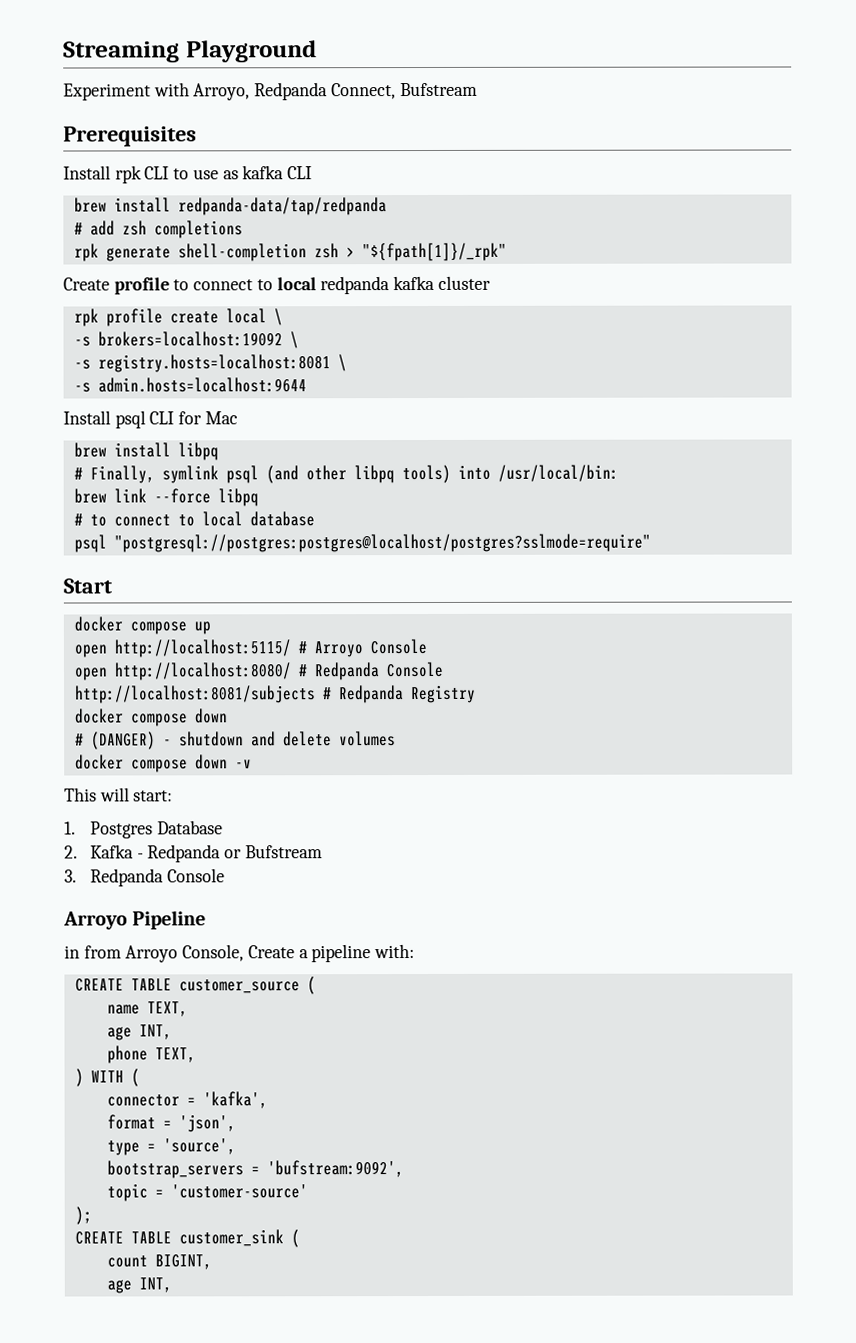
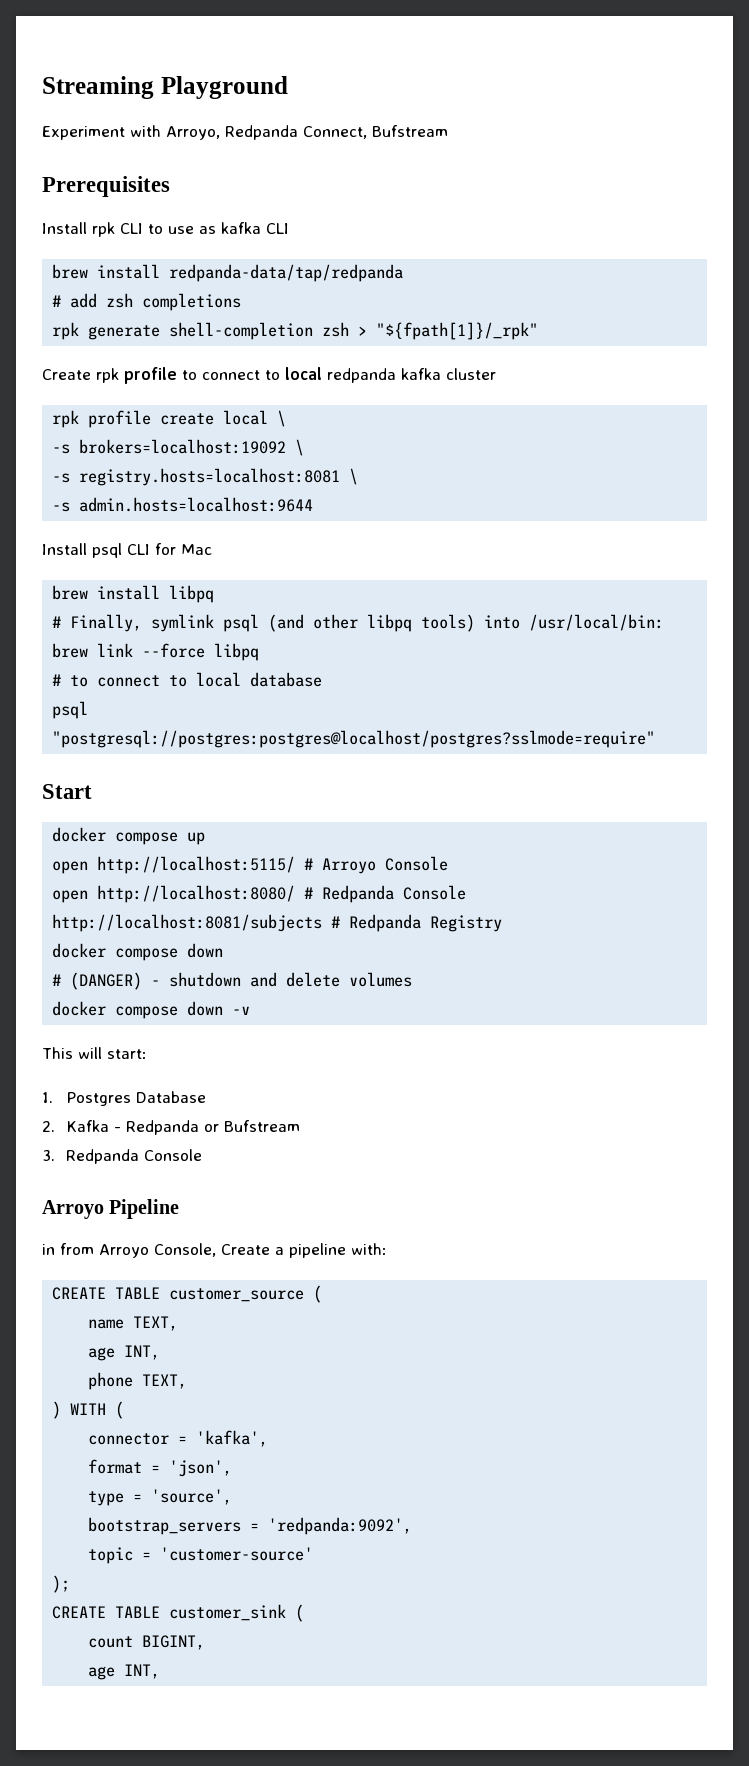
- Create profile to connect to local redpanda kafka cluster
+ Create rpk profile to connect to local redpanda kafka cluster
- bootstrap_servers = 'bufstream:9092',
+ bootstrap_servers = 'redpanda:9092',

